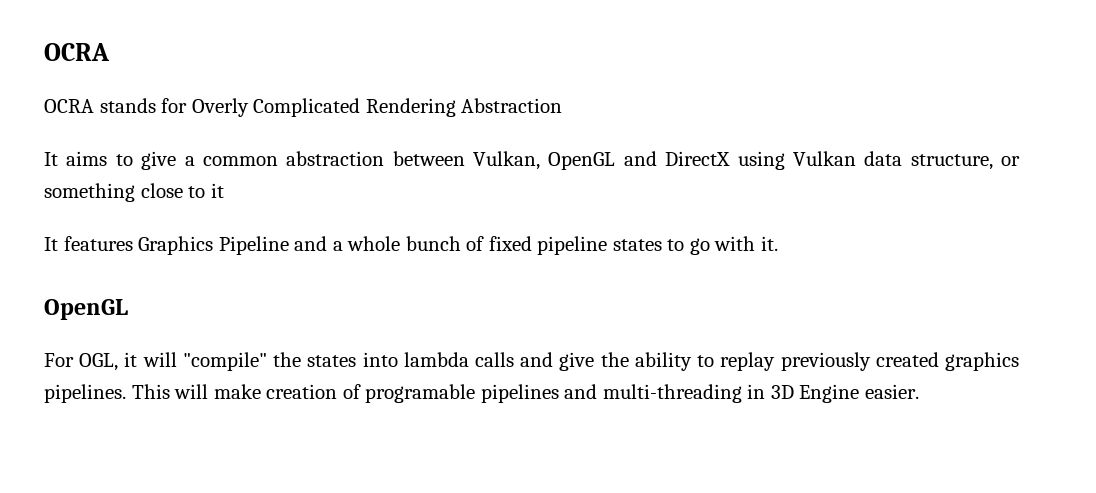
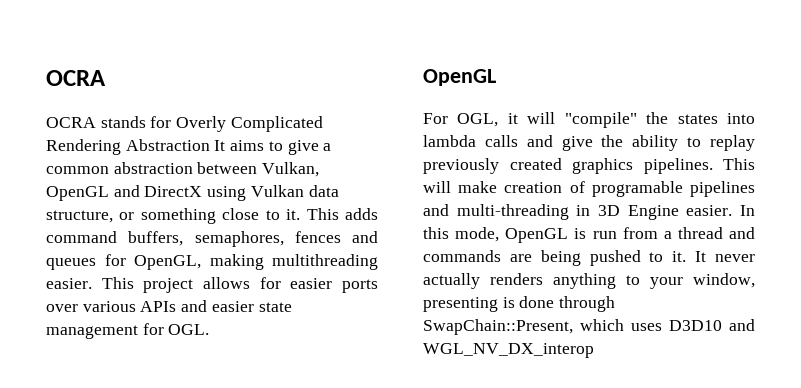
- OCRA stands for Overly Complicated Rendering Abstraction
- It aims to give a common abstraction between Vulkan, OpenGL and DirectX using Vulkan data structure, or something close to it
- It features Graphics Pipeline and a whole bunch of fixed pipeline states to go with it.
+ OCRA stands for Overly Complicated Rendering Abstraction It aims to give a common abstraction between Vulkan, OpenGL and DirectX using Vulkan data structure, or something close to it. This adds command buffers, semaphores, fences and queues for OpenGL, making multithreading easier. This project allows for easier ports over various APIs and easier state management for OGL.
+ In this mode, OpenGL is run from a thread and commands are being pushed to it. It never actually renders anything to your window, presenting is done through SwapChain::Present, which uses D3D10 and WGL_NV_DX_interop

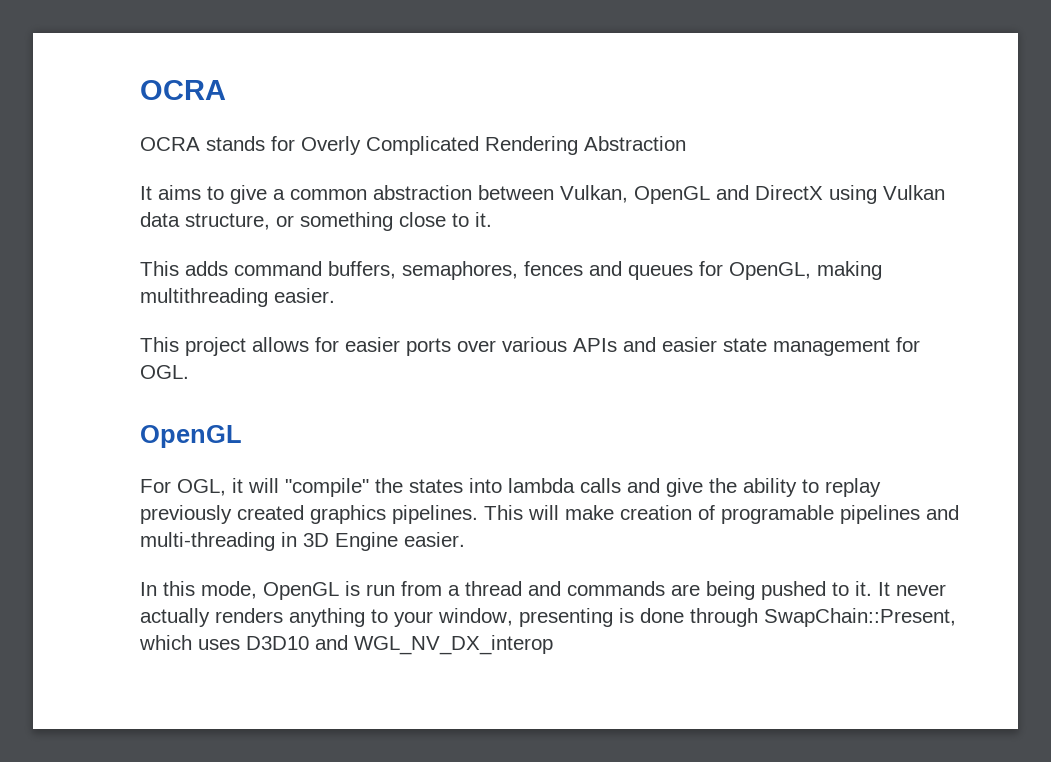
- OCRA stands for Overly Complicated Rendering Abstraction It aims to give a common abstraction between Vulkan, OpenGL and DirectX using Vulkan data structure, or something close to it. This adds command buffers, semaphores, fences and queues for OpenGL, making multithreading easier. This project allows for easier ports over various APIs and easier state management for OGL.
+ OCRA stands for Overly Complicated Rendering Abstraction
+ It aims to give a common abstraction between Vulkan, OpenGL and DirectX using Vulkan data structure, or something close to it.
+ This adds command buffers, semaphores, fences and queues for OpenGL, making multithreading easier.
+ This project allows for easier ports over various APIs and easier state management for OGL.
- This will make creation of programable pipelines and multi-threading in 3D Engine easier. In this mode, OpenGL is run from a thread and commands are being pushed to it.
+ This will make creation of programable pipelines and multi-threading in 3D Engine easier.
+ In this mode, OpenGL is run from a thread and commands are being pushed to it.

